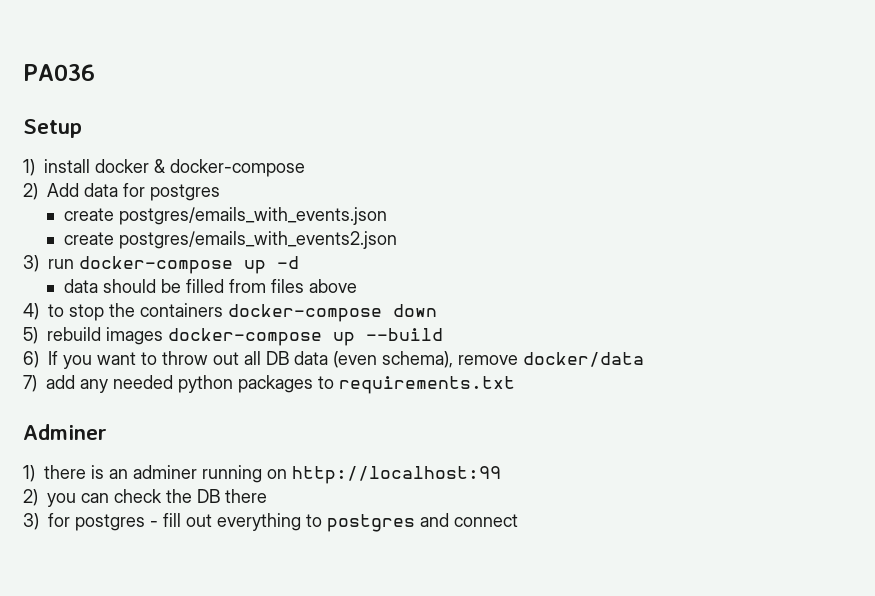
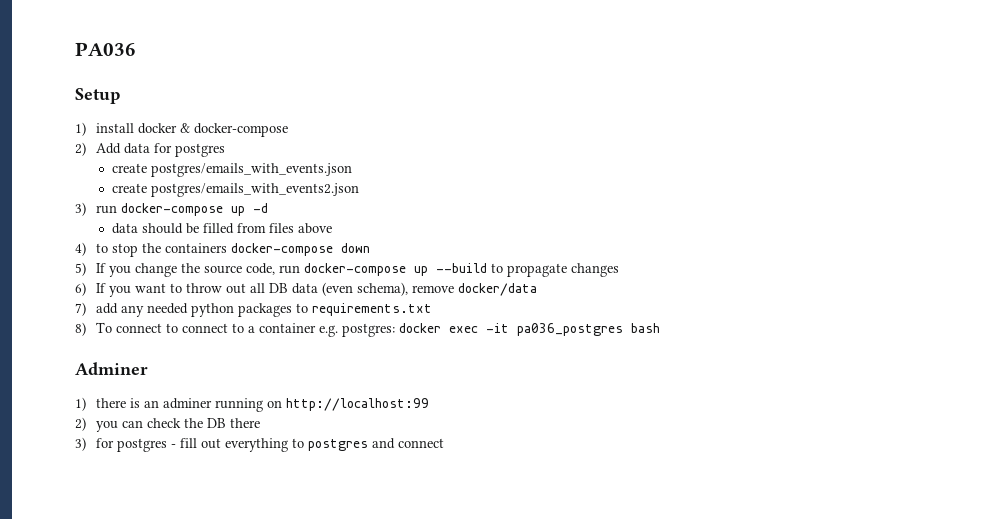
- 5) rebuild images docker-compose up --build
+ 5) If you change the source code, run docker-compose up --build to propagate changes
+ 8) To connect to connect to a container e.g. postgres: docker exec -it pa036_postgres bash

